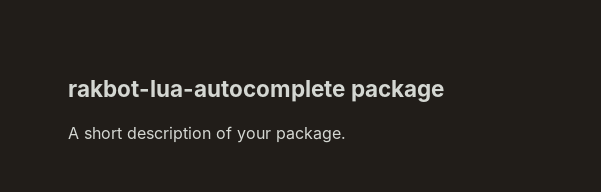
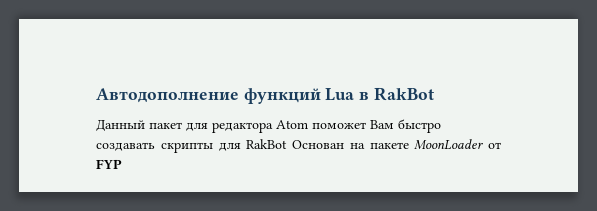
- rakbot-lua-autocomplete package
- A short description of your package.
+ Автодополнение функций Lua в RakBot
+ Данный пакет для редактора Atom поможет Вам быстро создавать скрипты для RakBot Основан на пакете MoonLoader от FYP

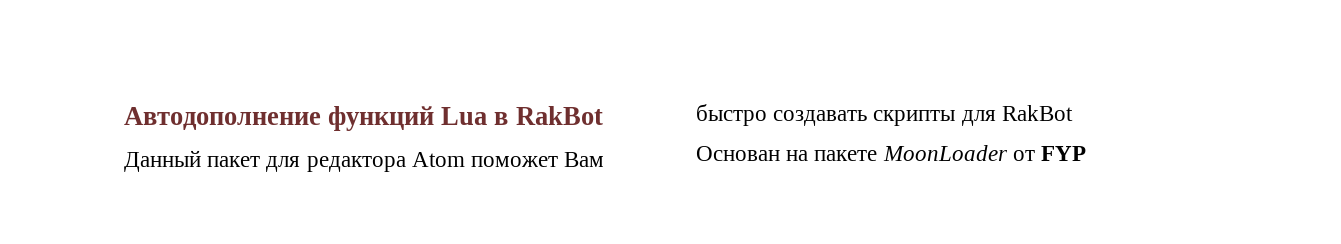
- Данный пакет для редактора Atom поможет Вам быстро создавать скрипты для RakBot Основан на пакете MoonLoader от FYP
+ Данный пакет для редактора Atom поможет Вам быстро создавать скрипты для RakBot
+ Основан на пакете MoonLoader от FYP

